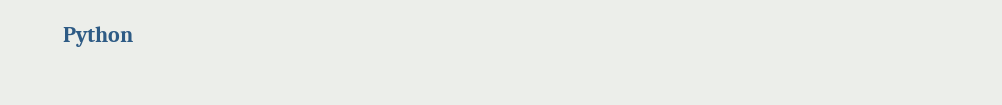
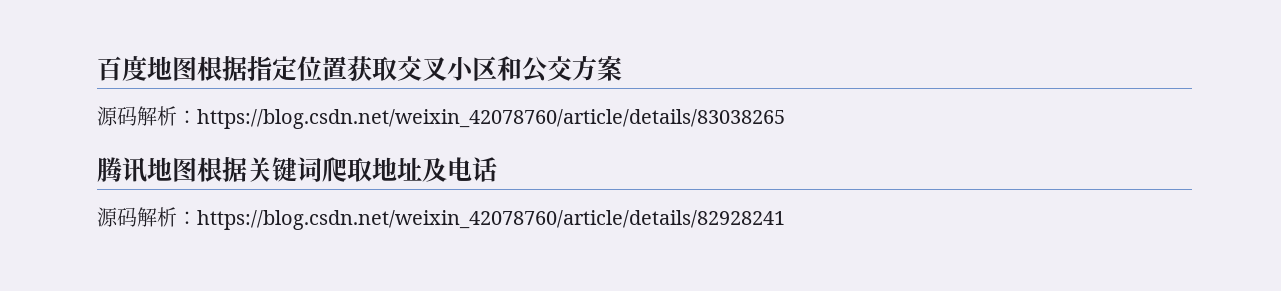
- Python
+ 百度地图根据指定位置获取交叉小区和公交方案
+ 源码解析：https://blog.csdn.net/weixin_42078760/article/details/83038265
+ 腾讯地图根据关键词爬取地址及电话
+ 源码解析：https://blog.csdn.net/weixin_42078760/article/details/82928241

